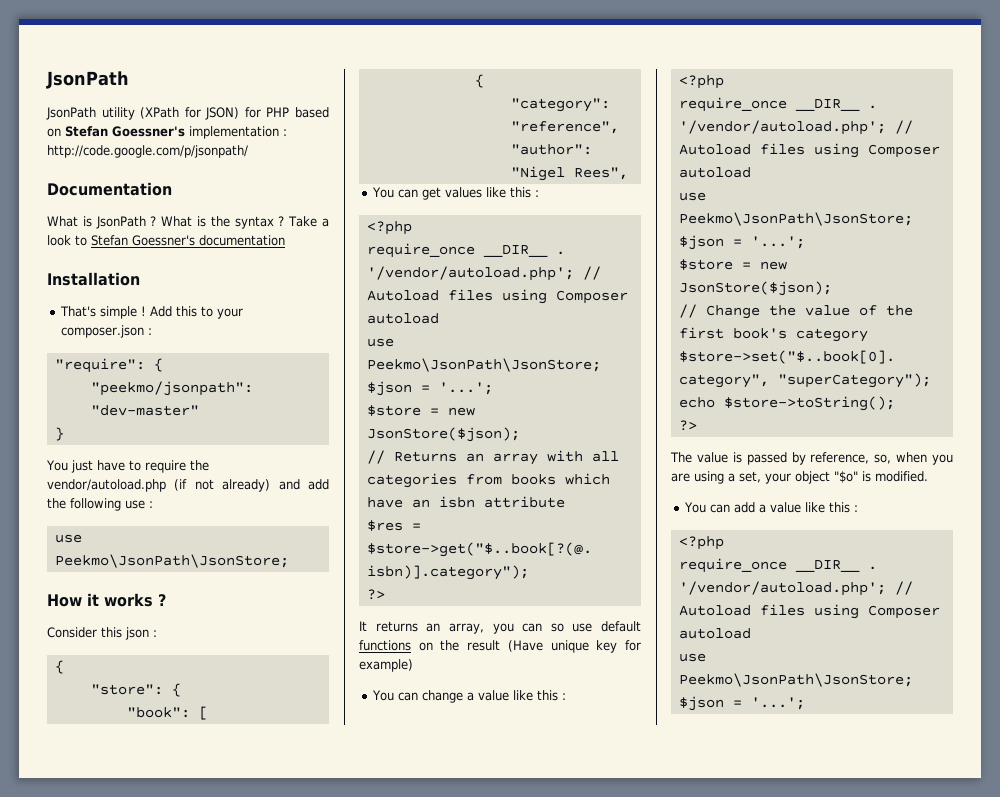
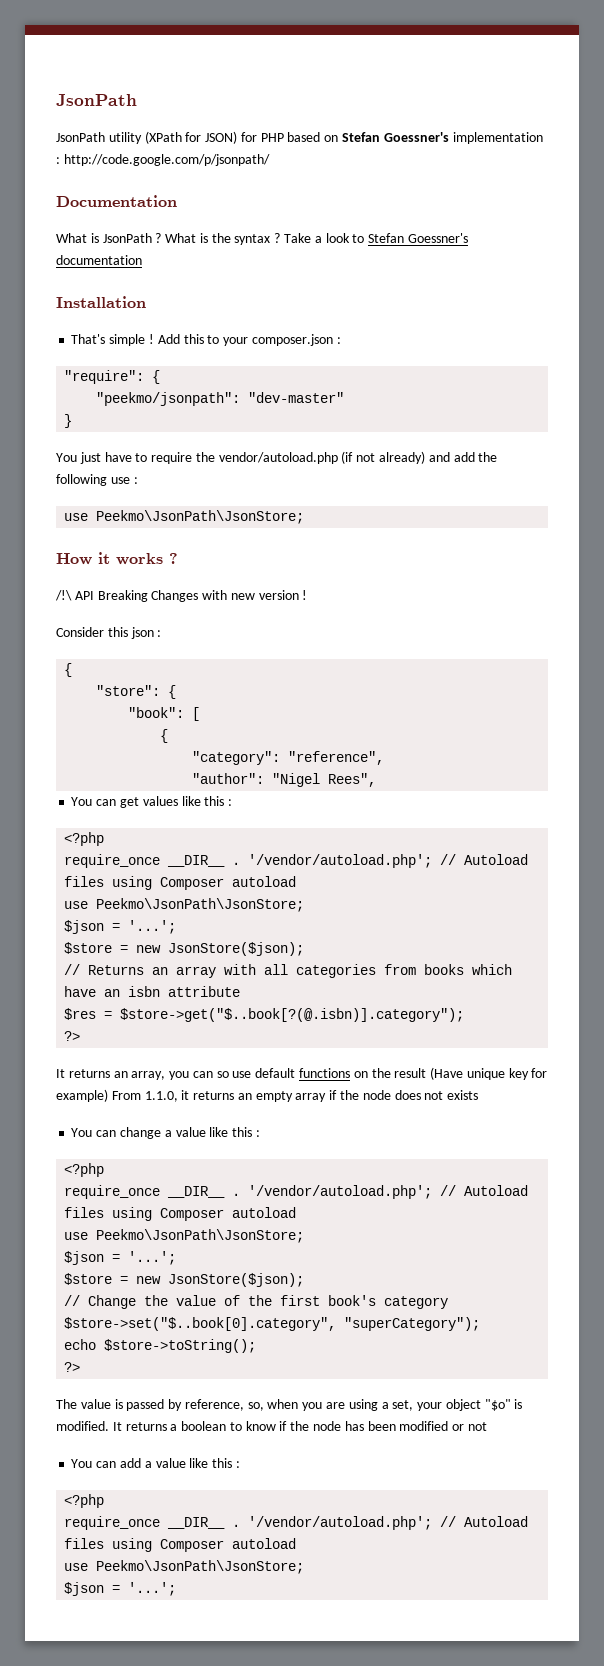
+ /!\ API Breaking Changes with new version !
- It returns an array, you can so use default functions on the result (Have unique key for example)
+ It returns an array, you can so use default functions on the result (Have unique key for example) From 1.1.0, it returns an empty array if the node does not exists
+ It returns a boolean to know if the node has been modified or not

